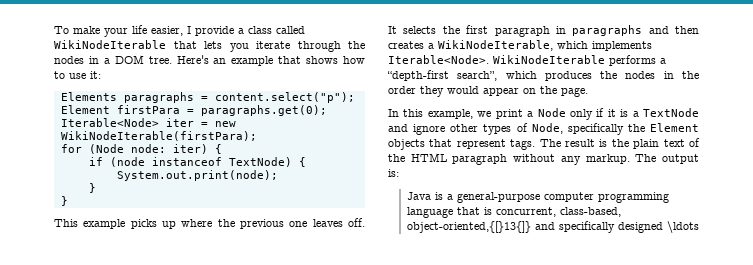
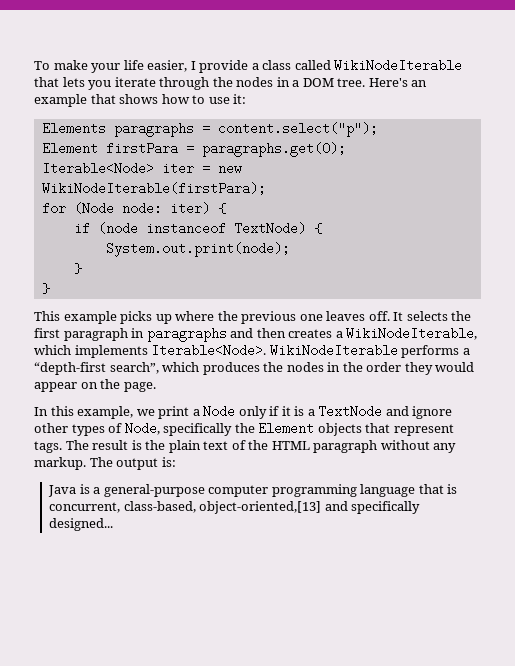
- Java is a general-purpose computer programming language that is concurrent, class-based, object-oriented,{[}13{]} and specifically designed \ldots
+ Java is a general-purpose computer programming language that is concurrent, class-based, object-oriented,[13] and specifically designed...

